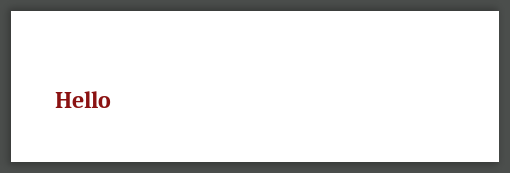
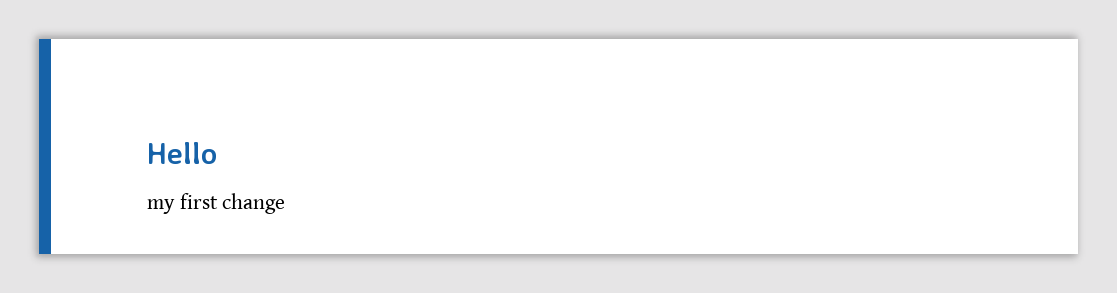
+ my first change

